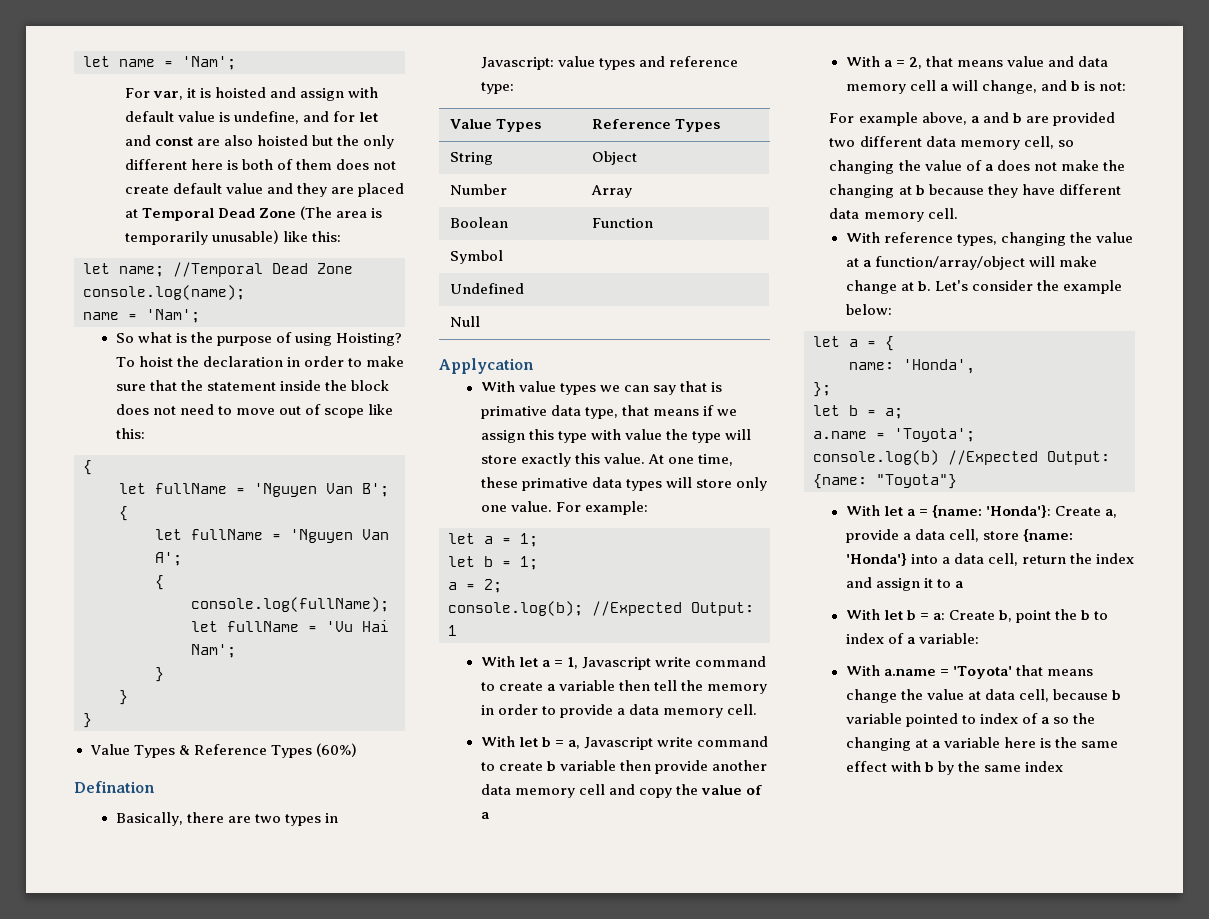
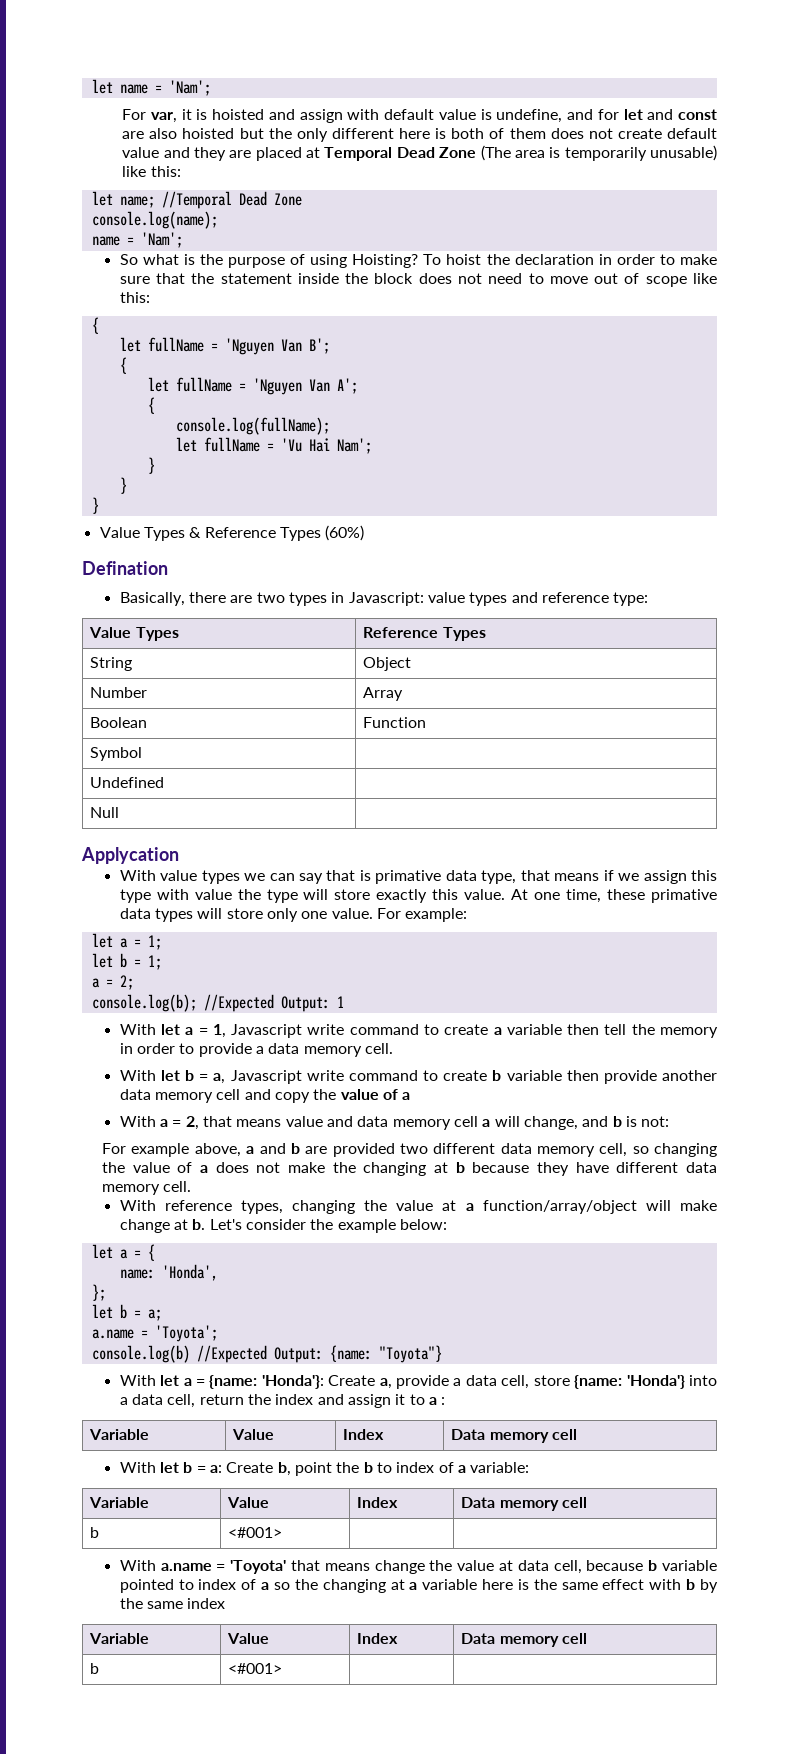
- With let a = {name: 'Honda'}: Create a, provide a data cell, store {name: 'Honda'} into a data cell, return the index and assign it to a
+ With let a = {name: 'Honda'}: Create a, provide a data cell, store {name: 'Honda'} into a data cell, return the index and assign it to a :
+ Variable | Value | Index | Data memory cell
  With let b = a: Create b, point the b to index of a variable:
+ Variable | Value | Index | Data memory cell
+ b | <#001> | |
  With a.name = 'Toyota' that means change the value at data cell, because b variable pointed to index of a so the changing at a variable here is the same effect with b by the same index
+ Variable | Value | Index | Data memory cell
+ b | <#001> | |

